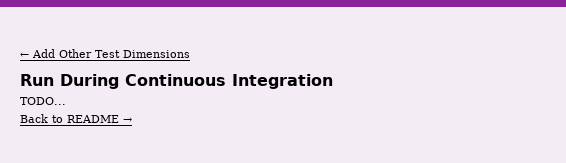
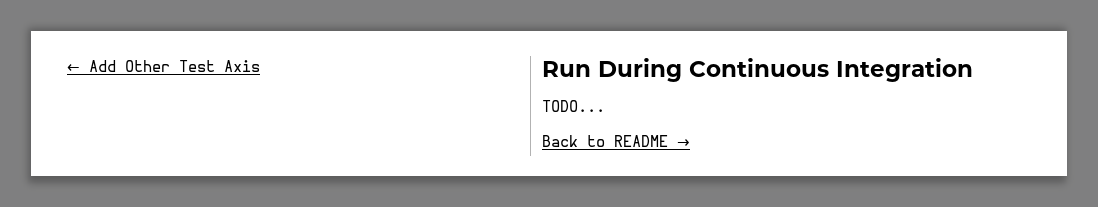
- ← Add Other Test Dimensions
+ ← Add Other Test Axis

